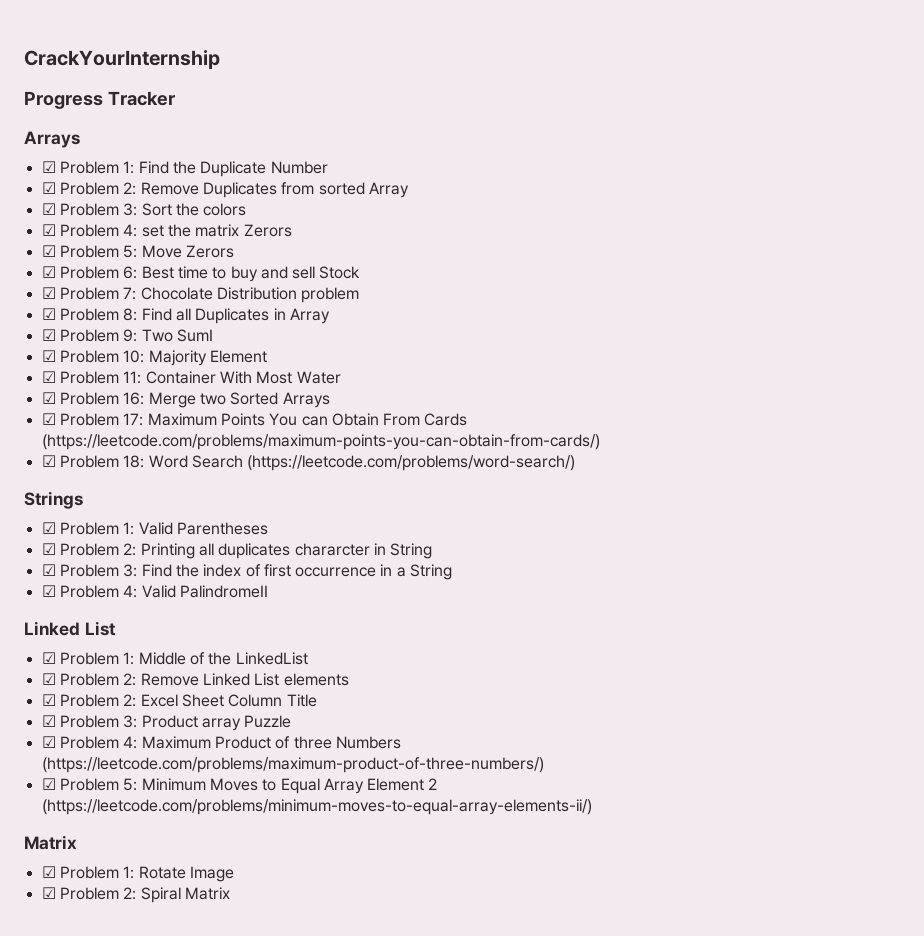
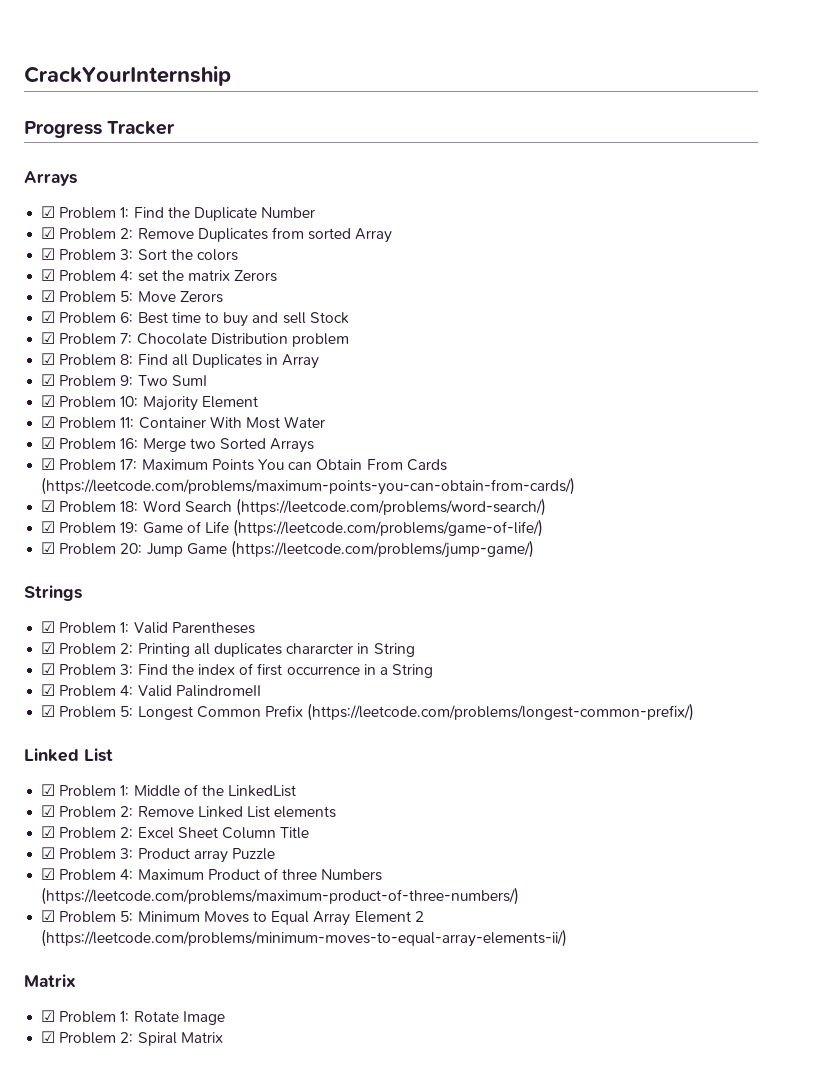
+ ☑ Problem 19: Game of Life (https://leetcode.com/problems/game-of-life/)
+ ☑ Problem 20: Jump Game (https://leetcode.com/problems/jump-game/)
+ ☑ Problem 5: Longest Common Prefix (https://leetcode.com/problems/longest-common-prefix/)

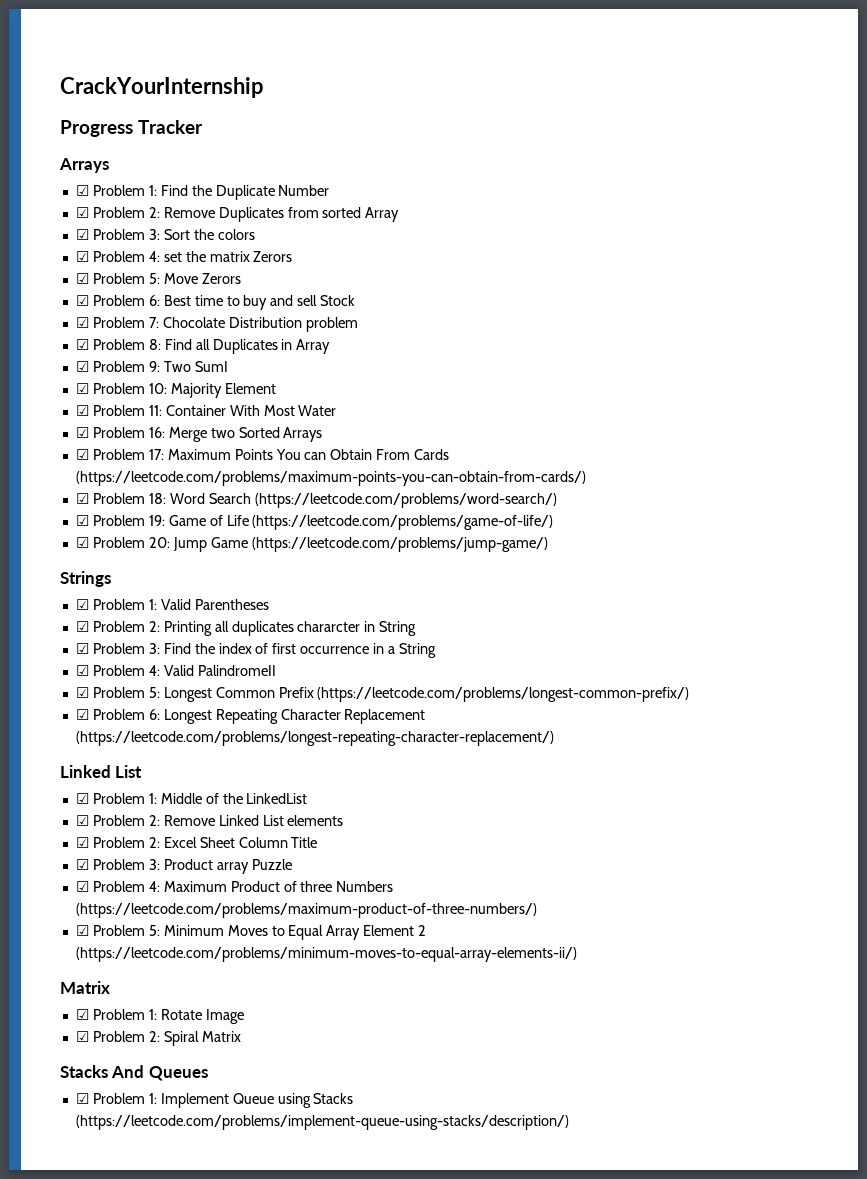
+ ☑ Problem 6: Longest Repeating Character Replacement (https://leetcode.com/problems/longest-repeating-character-replacement/)
+ Stacks And Queues
+ ☑ Problem 1: Implement Queue using Stacks (https://leetcode.com/problems/implement-queue-using-stacks/description/)

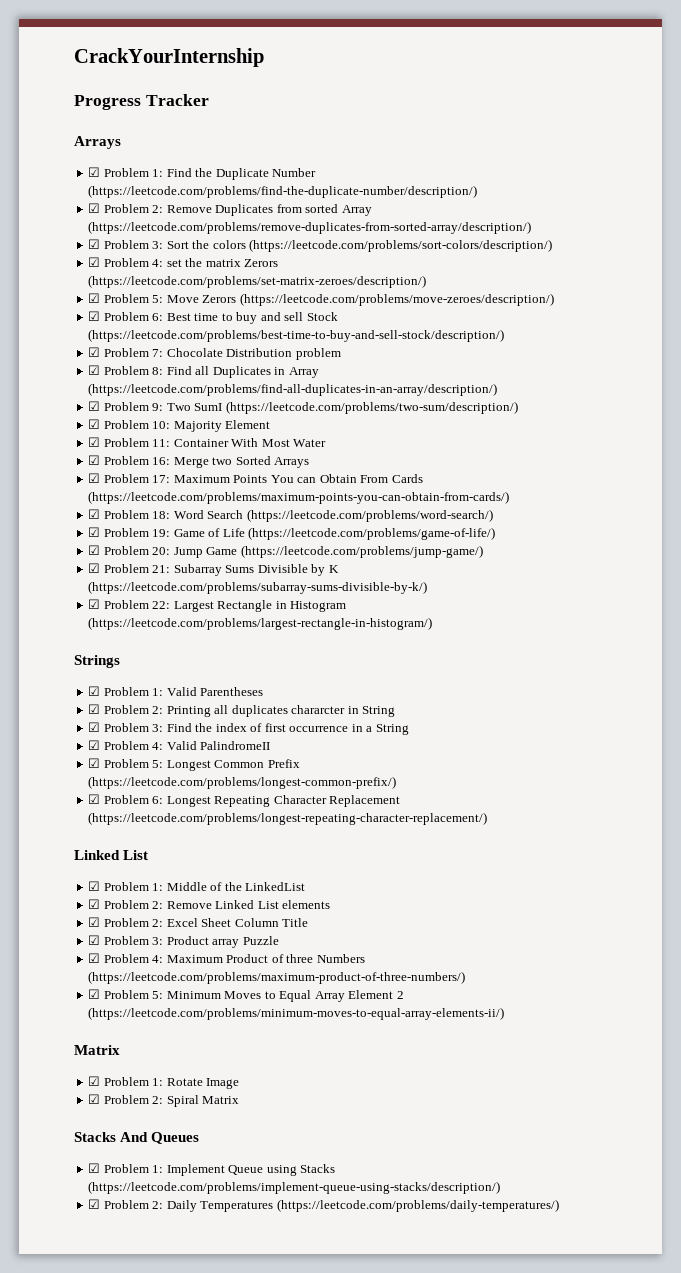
- ☑ Problem 1: Find the Duplicate Number
+ ☑ Problem 1: Find the Duplicate Number (https://leetcode.com/problems/find-the-duplicate-number/description/)
- ☑ Problem 2: Remove Duplicates from sorted Array
+ ☑ Problem 2: Remove Duplicates from sorted Array (https://leetcode.com/problems/remove-duplicates-from-sorted-array/description/)
- ☑ Problem 3: Sort the colors
+ ☑ Problem 3: Sort the colors (https://leetcode.com/problems/sort-colors/description/)
- ☑ Problem 4: set the matrix Zerors
+ ☑ Problem 4: set the matrix Zerors (https://leetcode.com/problems/set-matrix-zeroes/description/)
- ☑ Problem 5: Move Zerors
+ ☑ Problem 5: Move Zerors (https://leetcode.com/problems/move-zeroes/description/)
- ☑ Problem 6: Best time to buy and sell Stock
+ ☑ Problem 6: Best time to buy and sell Stock (https://leetcode.com/problems/best-time-to-buy-and-sell-stock/description/)
- ☑ Problem 8: Find all Duplicates in Array
+ ☑ Problem 8: Find all Duplicates in Array (https://leetcode.com/problems/find-all-duplicates-in-an-array/description/)
- ☑ Problem 9: Two SumI
+ ☑ Problem 9: Two SumI (https://leetcode.com/problems/two-sum/description/)
+ ☑ Problem 21: Subarray Sums Divisible by K (https://leetcode.com/problems/subarray-sums-divisible-by-k/)
+ ☑ Problem 22: Largest Rectangle in Histogram (https://leetcode.com/problems/largest-rectangle-in-histogram/)
+ ☑ Problem 2: Daily Temperatures (https://leetcode.com/problems/daily-temperatures/)

